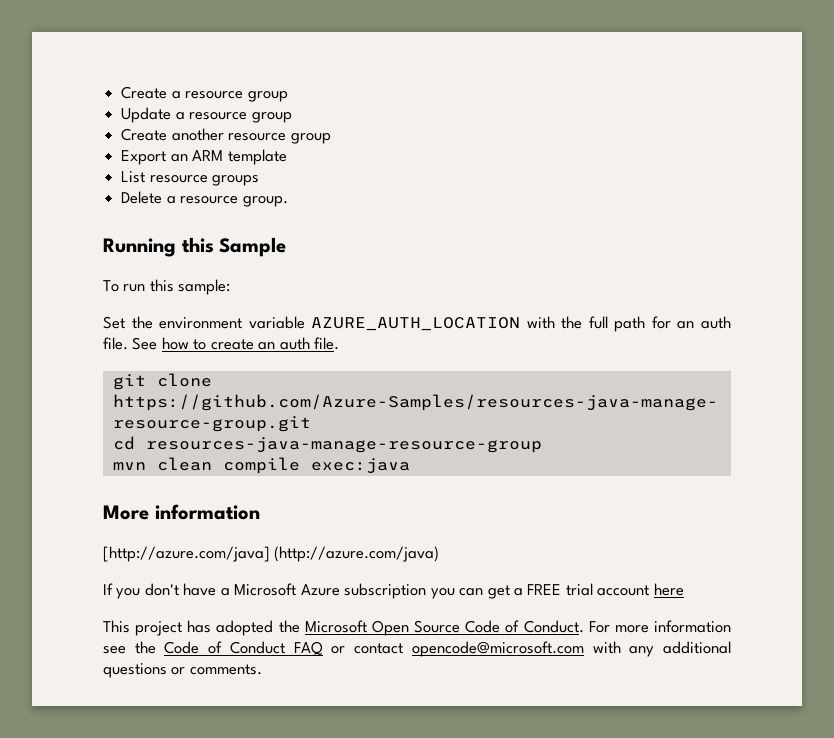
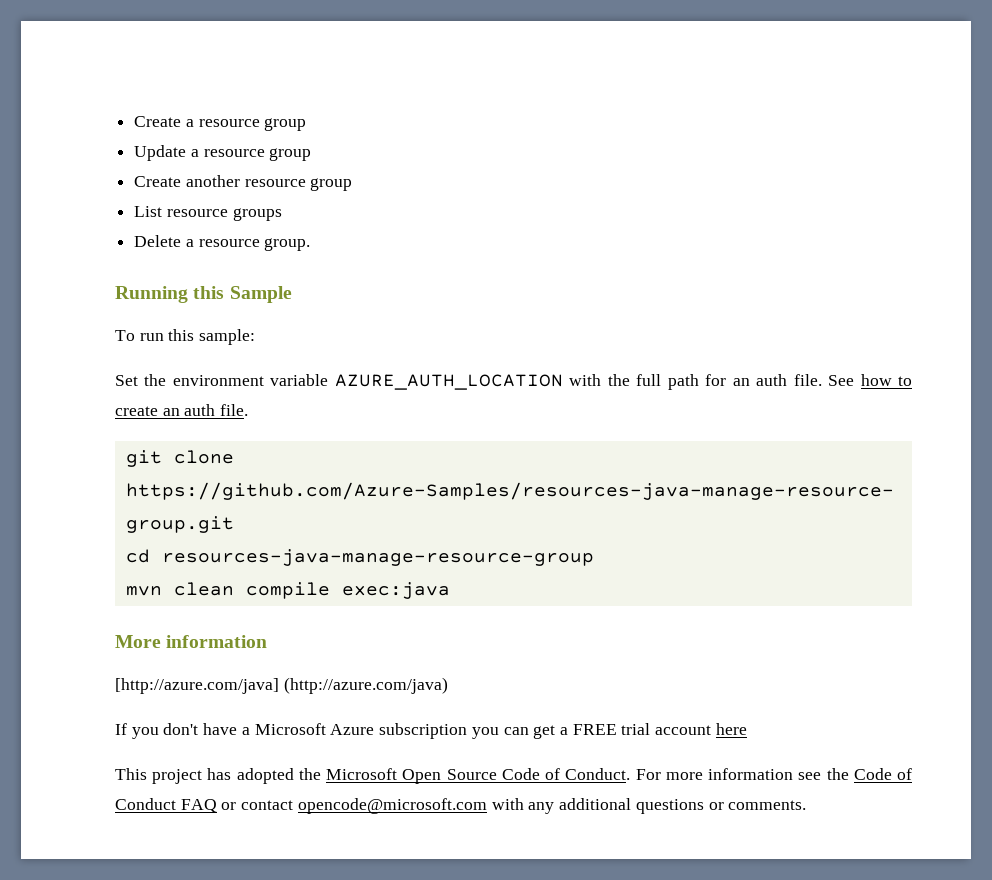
- Export an ARM template

